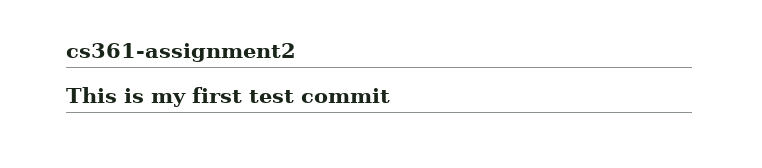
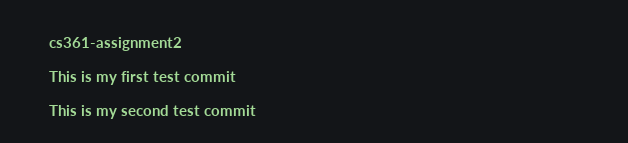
+ This is my second test commit

